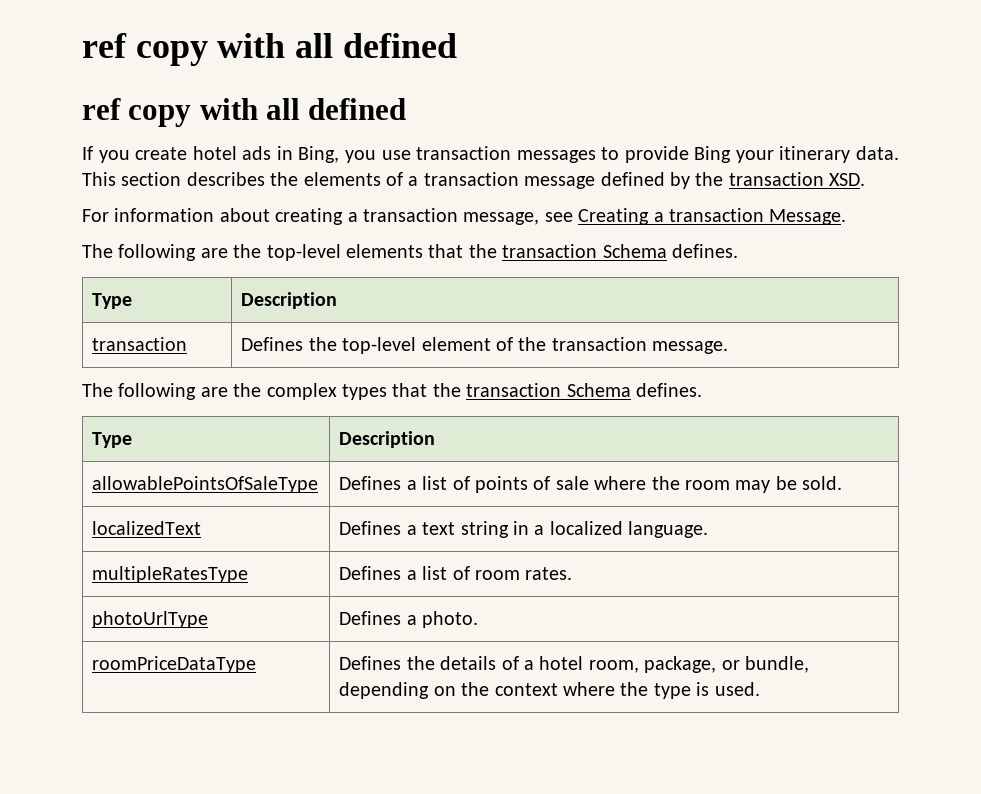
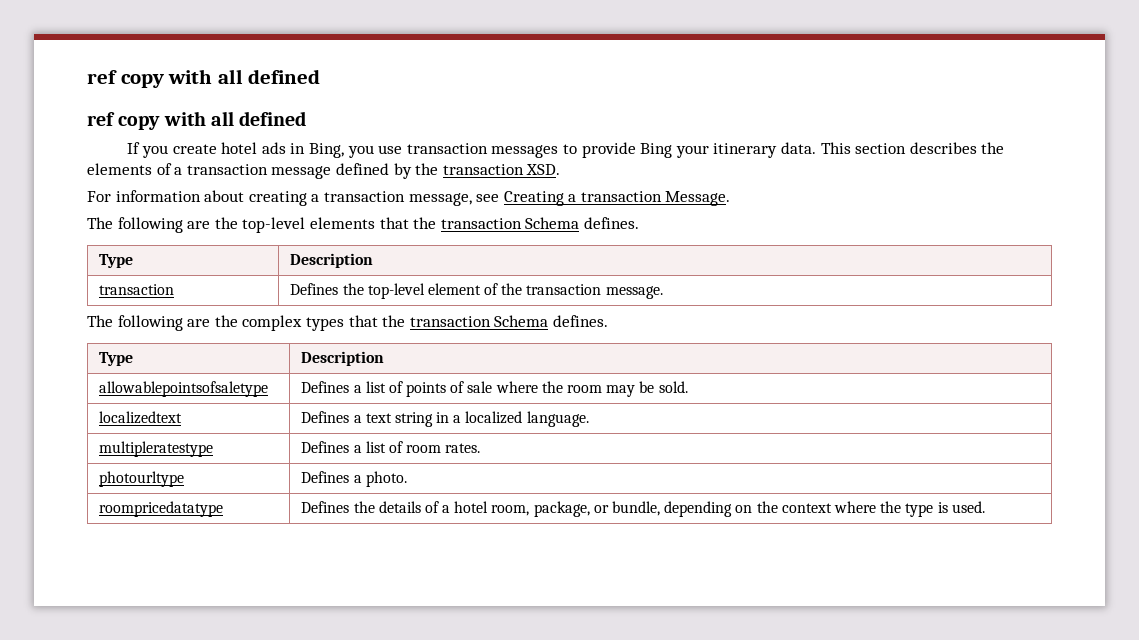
- allowablePointsOfSaleType | Defines a list of points of sale where the room may be sold.
+ allowablepointsofsaletype | Defines a list of points of sale where the room may be sold.
- localizedText | Defines a text string in a localized language.
+ localizedtext | Defines a text string in a localized language.
- multipleRatesType | Defines a list of room rates.
+ multipleratestype | Defines a list of room rates.
- photoUrlType | Defines a photo.
+ photourltype | Defines a photo.
- roomPriceDataType | Defines the details of a hotel room, package, or bundle, depending on the context where the type is used.
+ roompricedatatype | Defines the details of a hotel room, package, or bundle, depending on the context where the type is used.

